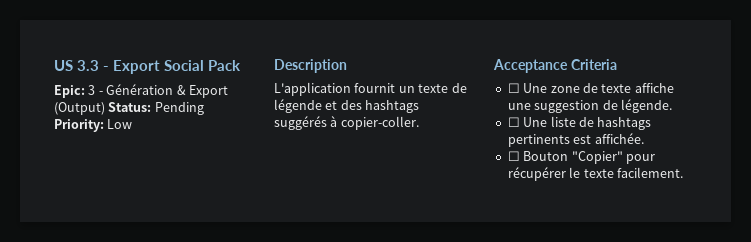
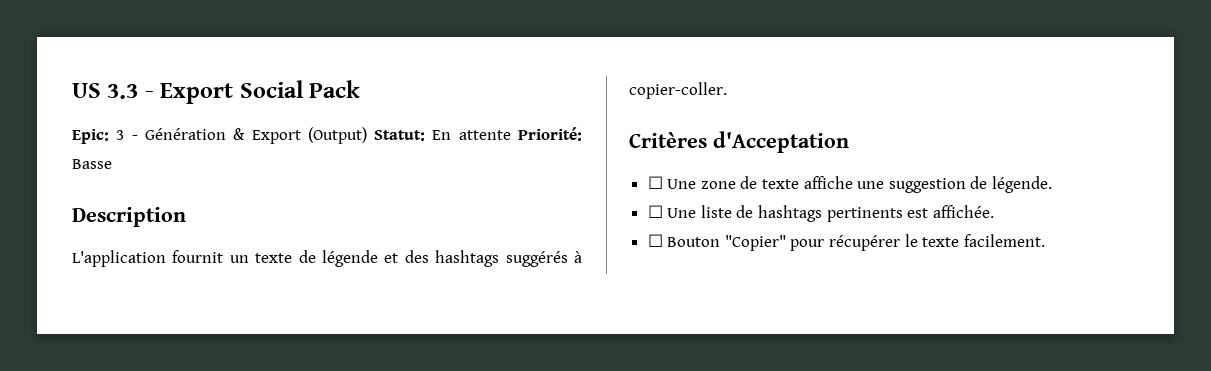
- Epic: 3 - Génération & Export (Output) Status: Pending Priority: Low
+ Epic: 3 - Génération & Export (Output) Statut: En attente Priorité: Basse
- Acceptance Criteria
+ Critères d'Acceptation

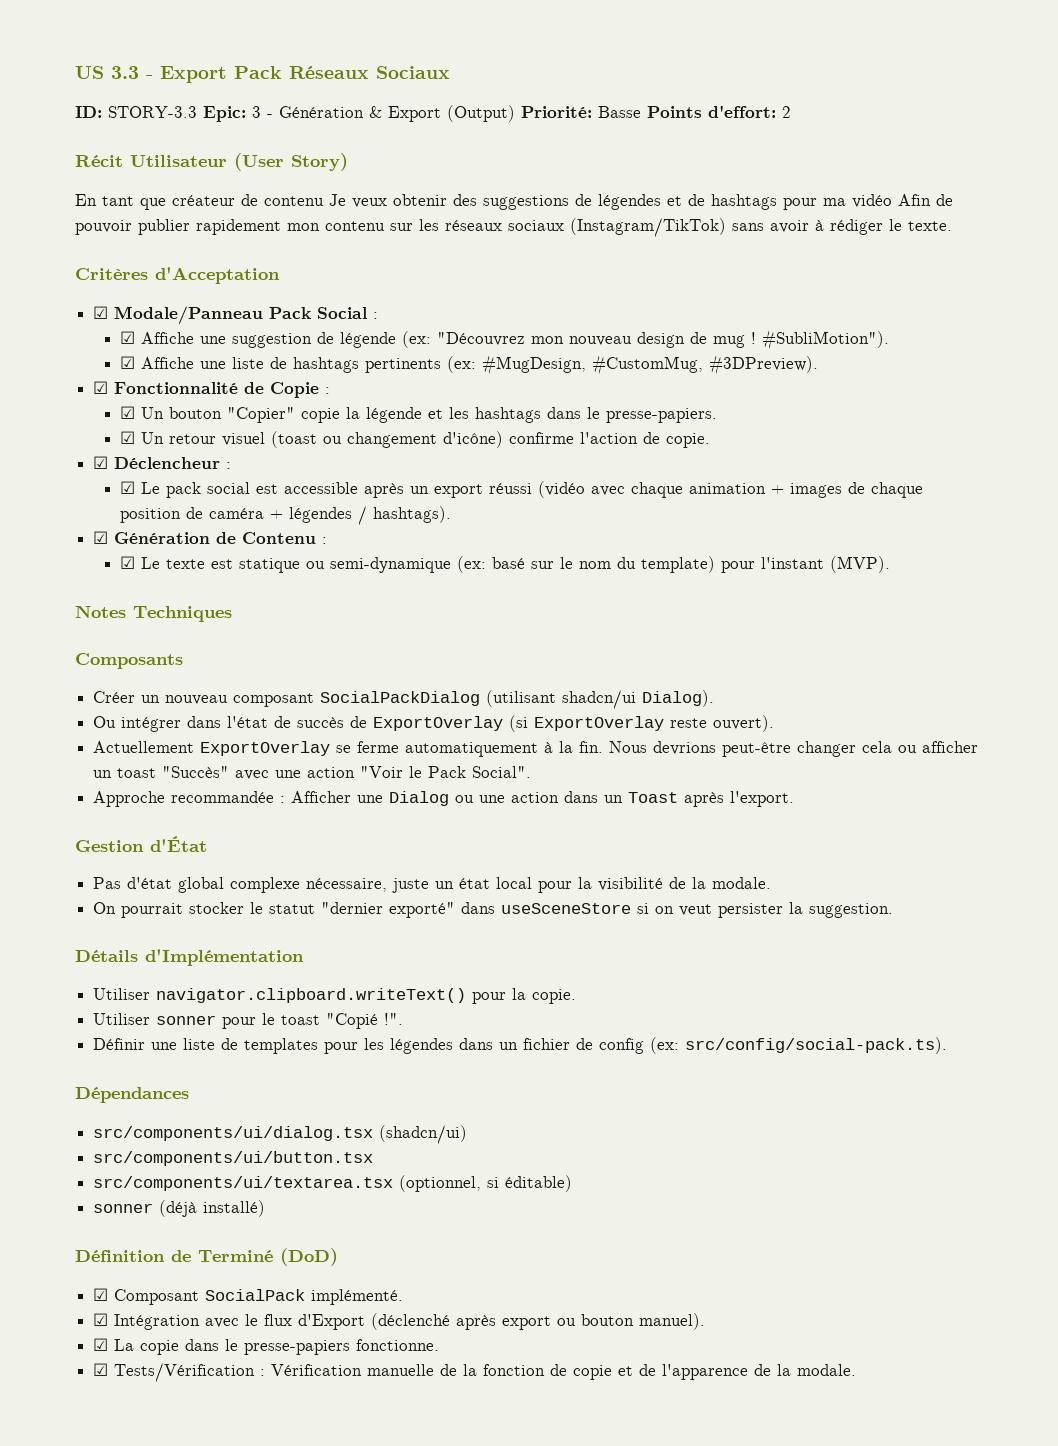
- US 3.3 - Export Social Pack
- Epic: 3 - Génération & Export (Output) Statut: En attente Priorité: Basse
- Description
- L'application fournit un texte de légende et des hashtags suggérés à copier-coller.
+ US 3.3 - Export Pack Réseaux Sociaux
+ ID: STORY-3.3 Epic: 3 - Génération & Export (Output) Priorité: Basse Points d'effort: 2
+ Récit Utilisateur (User Story)
+ En tant que créateur de contenu Je veux obtenir des suggestions de légendes et de hashtags pour ma vidéo Afin de pouvoir publier rapidement mon contenu sur les réseaux sociaux (Instagram/TikTok) sans avoir à rédiger le texte.
  Critères d'Acceptation
- ☐ Une zone de texte affiche une suggestion de légende.
- ☐ Une liste de hashtags pertinents est affichée.
- ☐ Bouton "Copier" pour récupérer le texte facilement.
+ ☑ Modale/Panneau Pack Social :
+ ☑ Affiche une suggestion de légende (ex: "Découvrez mon nouveau design de mug ! #SubliMotion").
+ ☑ Affiche une liste de hashtags pertinents (ex: #MugDesign, #CustomMug, #3DPreview).
+ ☑ Fonctionnalité de Copie :
+ ☑ Un bouton "Copier" copie la légende et les hashtags dans le presse-papiers.
+ ☑ Un retour visuel (toast ou changement d'icône) confirme l'action de copie.
+ ☑ Déclencheur :
+ ☑ Le pack social est accessible après un export réussi (vidéo avec chaque animation + images de chaque position de caméra + légendes / hashtags).
+ ☑ Génération de Contenu :
+ ☑ Le texte est statique ou semi-dynamique (ex: basé sur le nom du template) pour l'instant (MVP).
+ Notes Techniques
+ Composants
+ Créer un nouveau composant SocialPackDialog (utilisant shadcn/ui Dialog).
+ Ou intégrer dans l'état de succès de ExportOverlay (si ExportOverlay reste ouvert).
+ Actuellement ExportOverlay se ferme automatiquement à la fin. Nous devrions peut-être changer cela ou afficher un toast "Succès" avec une action "Voir le Pack Social".
+ Approche recommandée : Afficher une Dialog ou une action dans un Toast après l'export.
+ Gestion d'État
+ Pas d'état global complexe nécessaire, juste un état local pour la visibilité de la modale.
+ On pourrait stocker le statut "dernier exporté" dans useSceneStore si on veut persister la suggestion.
+ Détails d'Implémentation
+ Utiliser navigator.clipboard.writeText() pour la copie.
+ Utiliser sonner pour le toast "Copié !".
+ Définir une liste de templates pour les légendes dans un fichier de config (ex: src/config/social-pack.ts).
+ Dépendances
+ src/components/ui/dialog.tsx (shadcn/ui)
+ src/components/ui/button.tsx
+ src/components/ui/textarea.tsx (optionnel, si éditable)
+ sonner (déjà installé)
+ Définition de Terminé (DoD)
+ ☑ Composant SocialPack implémenté.
+ ☑ Intégration avec le flux d'Export (déclenché après export ou bouton manuel).
+ ☑ La copie dans le presse-papiers fonctionne.
+ ☑ Tests/Vérification : Vérification manuelle de la fonction de copie et de l'apparence de la modale.

